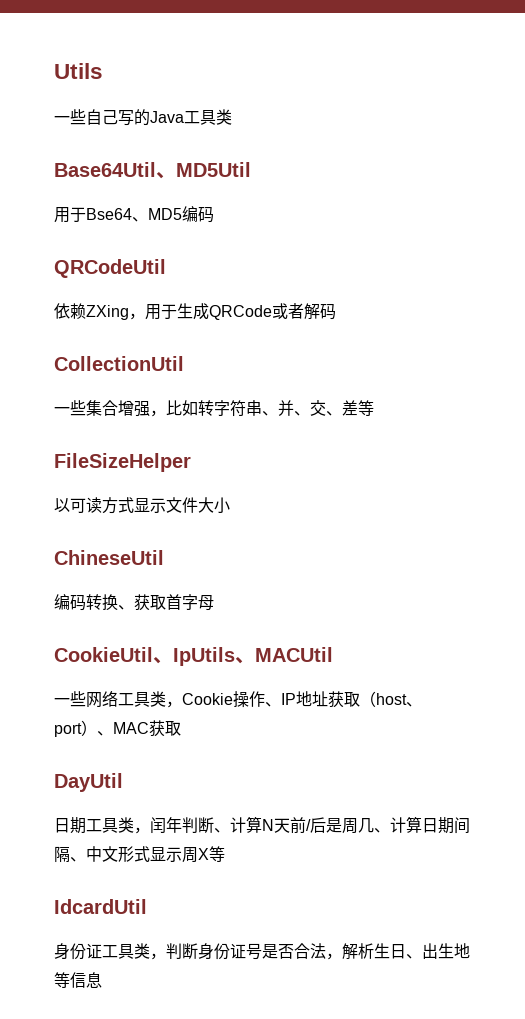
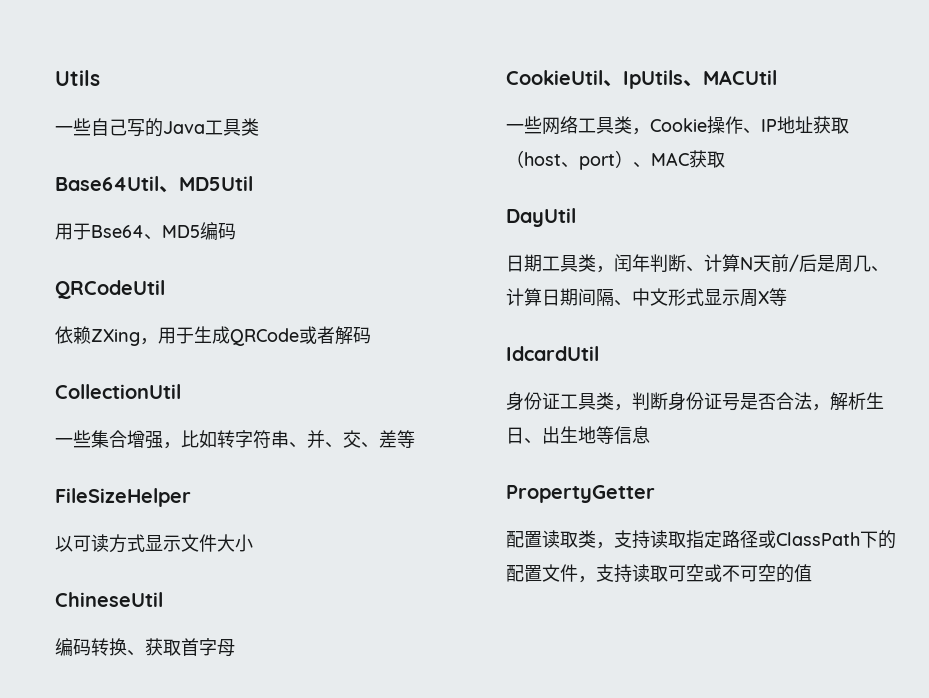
+ PropertyGetter
+ 配置读取类，支持读取指定路径或ClassPath下的配置文件，支持读取可空或不可空的值

